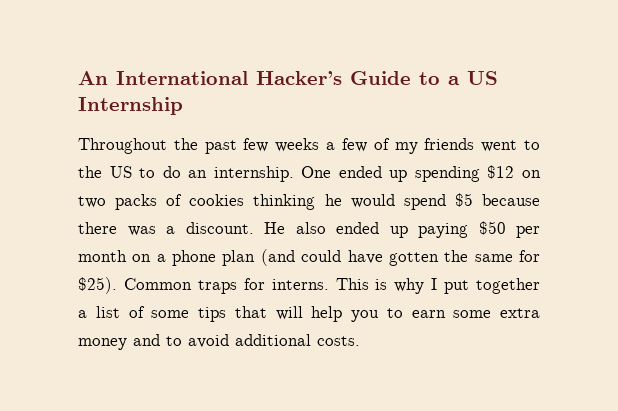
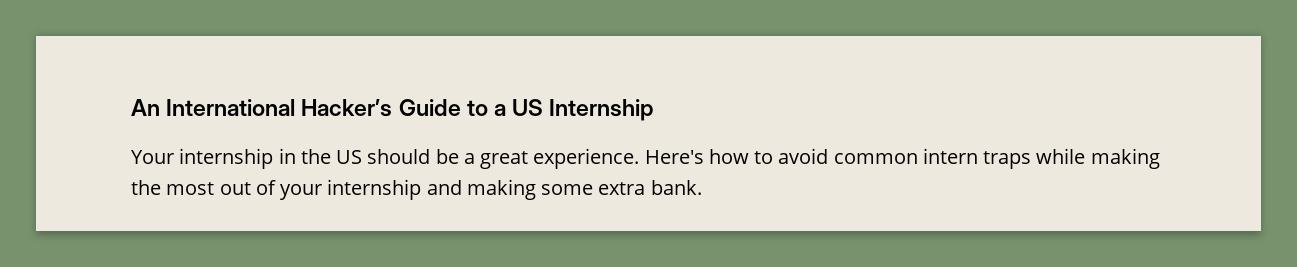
- Throughout the past few weeks a few of my friends went to the US to do an internship. One ended up spending $12 on two packs of cookies thinking he would spend $5 because there was a discount. He also ended up paying $50 per month on a phone plan (and could have gotten the same for $25). Common traps for interns. This is why I put together a list of some tips that will help you to earn some extra money and to avoid additional costs.
+ Your internship in the US should be a great experience. Here's how to avoid common intern traps while making the most out of your internship and making some extra bank.

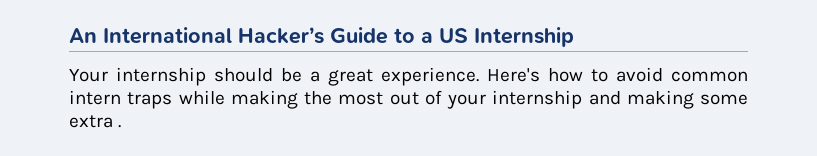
- Your internship in the US should be a great experience.
+ Your internship should be a great experience.
- Here's how to avoid common intern traps while making the most out of your internship and making some extra bank.
+ Here's how to avoid common intern traps while making the most out of your internship and making some extra .

